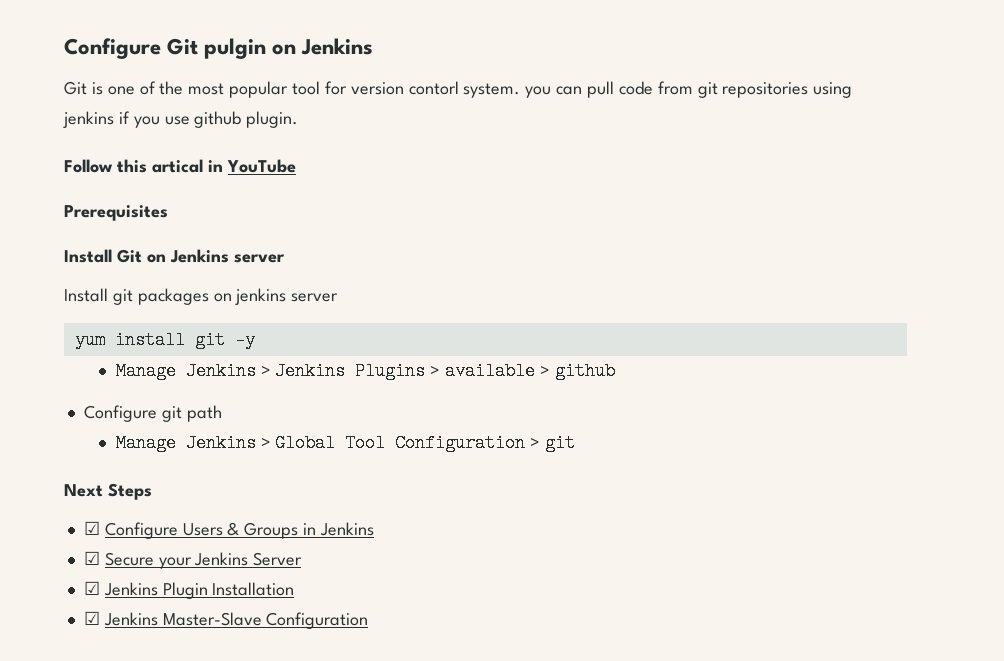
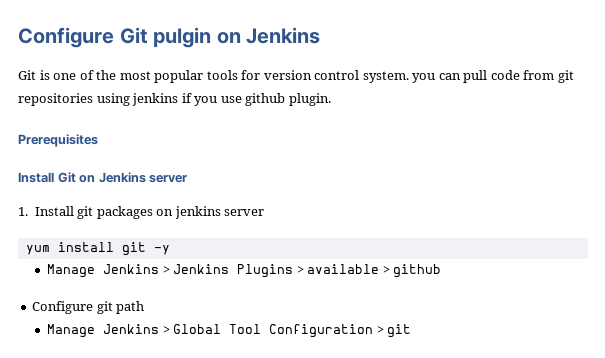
- Git is one of the most popular tool for version contorl system. you can pull code from git repositories using jenkins if you use github plugin.
+ Git is one of the most popular tools for version control system. you can pull code from git repositories using jenkins if you use github plugin.
- Follow this artical in YouTube
- Install git packages on jenkins server
+ 1. Install git packages on jenkins server
- Next Steps
- ☑ Configure Users & Groups in Jenkins
- ☑ Secure your Jenkins Server
- ☑ Jenkins Plugin Installation
- ☑ Jenkins Master-Slave Configuration

